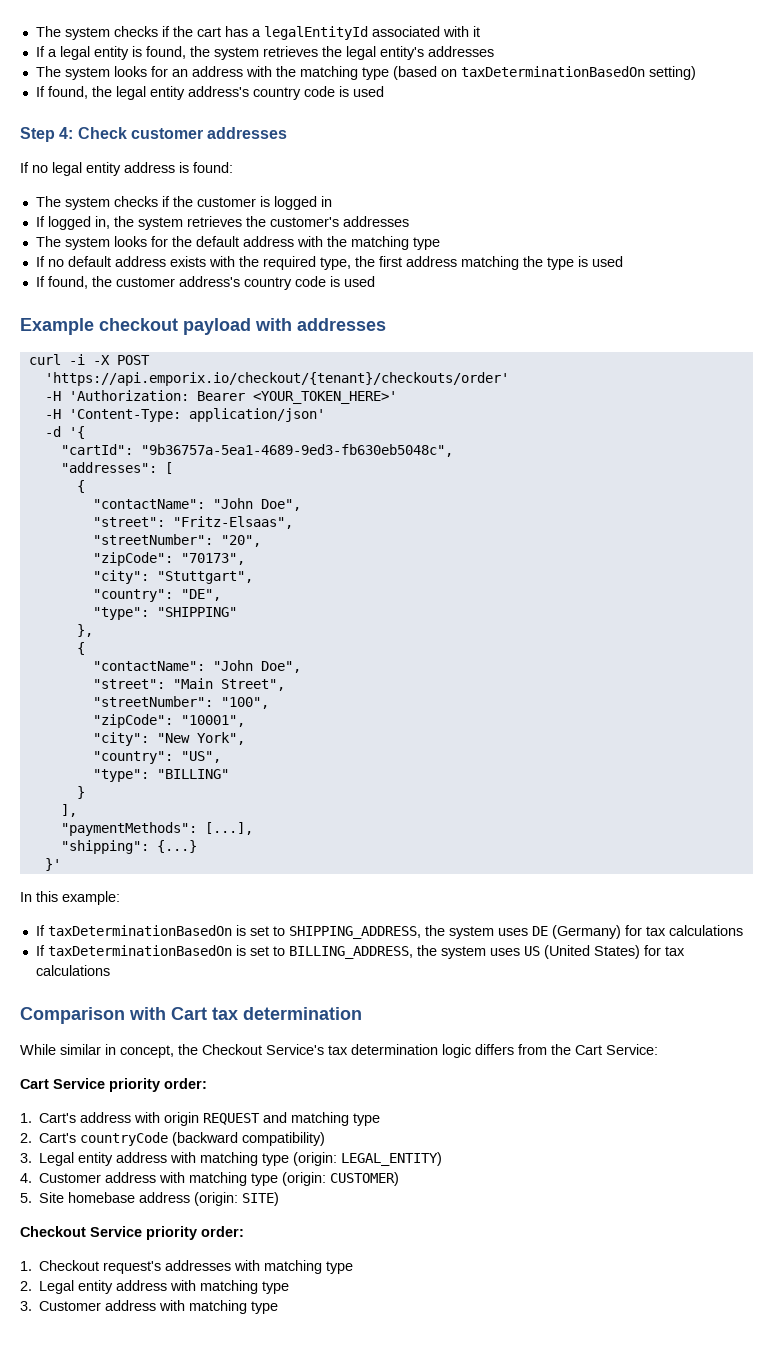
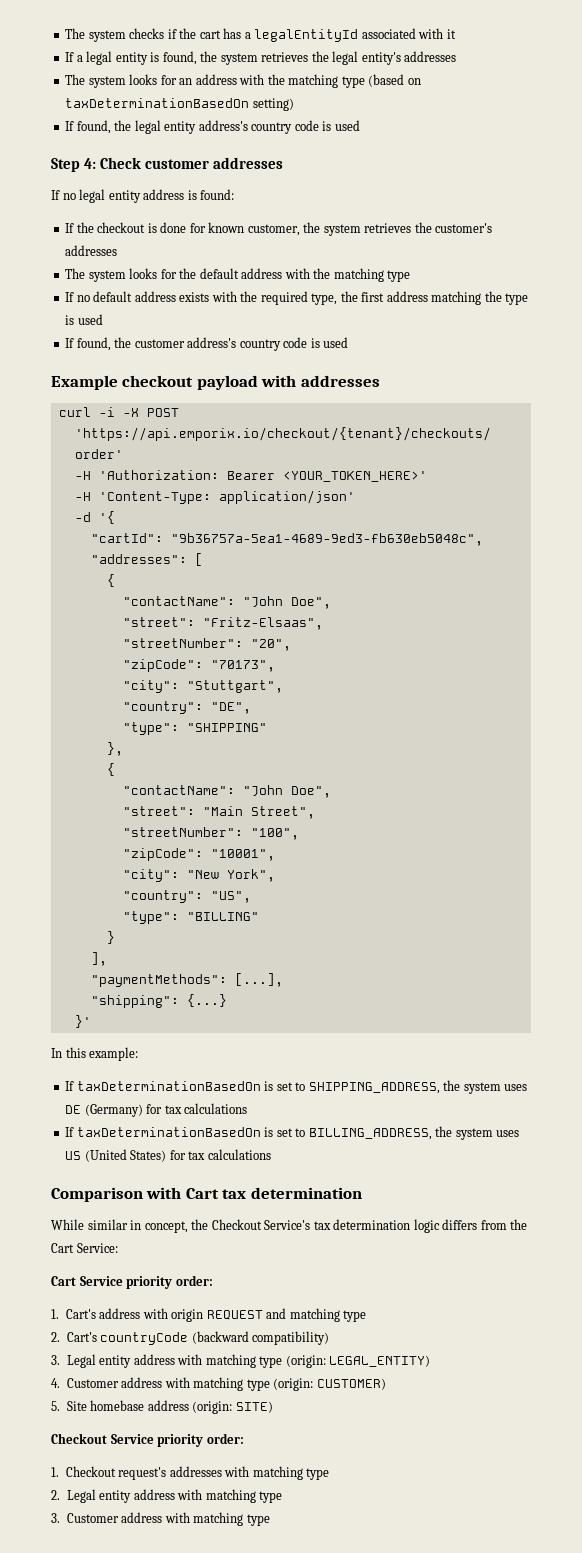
- The system checks if the customer is logged in
- If logged in, the system retrieves the customer's addresses
+ If the checkout is done for known customer, the system retrieves the customer's addresses

